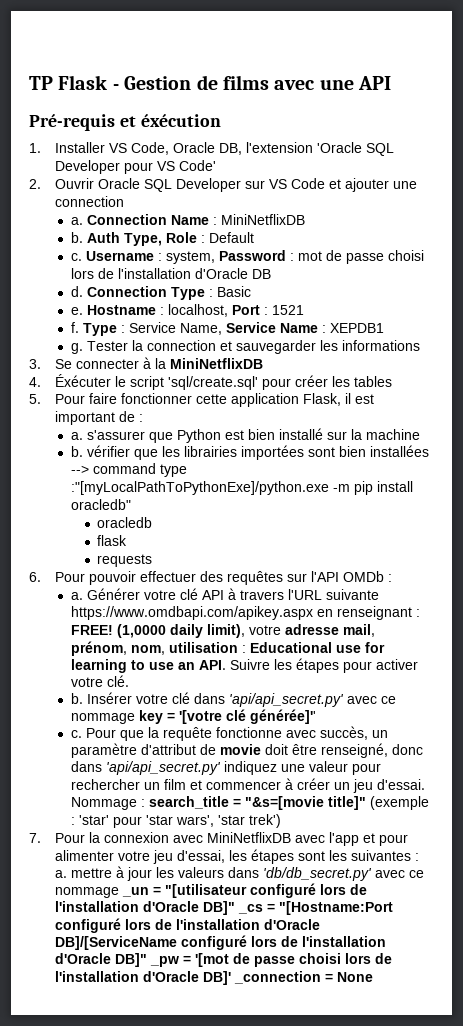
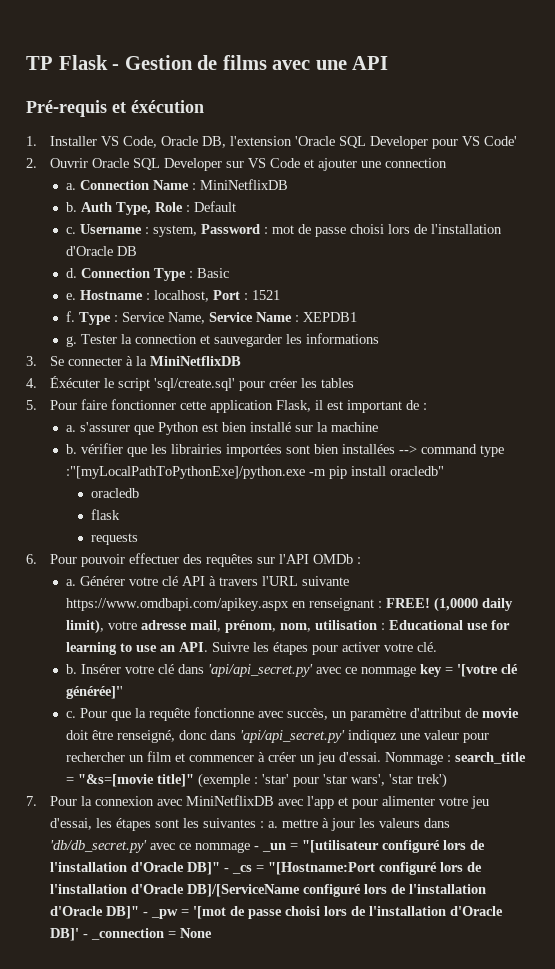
- a. mettre à jour les valeurs dans 'db/db_secret.py' avec ce nommage _un = "[utilisateur configuré lors de l'installation d'Oracle DB]" _cs = "[Hostname:Port configuré lors de l'installation d'Oracle DB]/[ServiceName configuré lors de l'installation d'Oracle DB]" _pw = '[mot de passe choisi lors de l'installation d'Oracle DB]' _connection = None
+ a. mettre à jour les valeurs dans 'db/db_secret.py' avec ce nommage - _un = "[utilisateur configuré lors de l'installation d'Oracle DB]" - _cs = "[Hostname:Port configuré lors de l'installation d'Oracle DB]/[ServiceName configuré lors de l'installation d'Oracle DB]" - _pw = '[mot de passe choisi lors de l'installation d'Oracle DB]' - _connection = None

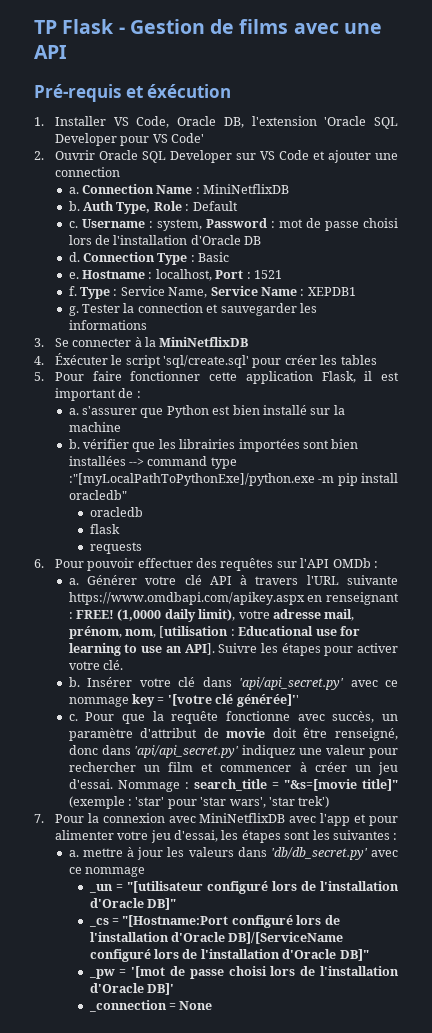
- (1,0000 daily limit), votre adresse mail, prénom, nom, utilisation : Educational use for learning to use an API. Suivre les étapes pour activer votre clé.
+ (1,0000 daily limit), votre adresse mail, prénom, nom, [utilisation : Educational use for learning to use an API]. Suivre les étapes pour activer votre clé.
- 7. Pour la connexion avec MiniNetflixDB avec l'app et pour alimenter votre jeu d'essai, les étapes sont les suivantes : a. mettre à jour les valeurs dans 'db/db_secret.py' avec ce nommage - _un = "[utilisateur configuré lors de l'installation d'Oracle DB]" - _cs = "[Hostname:Port configuré lors de l'installation d'Oracle DB]/[ServiceName configuré lors de l'installation d'Oracle DB]" - _pw = '[mot de passe choisi lors de l'installation d'Oracle DB]' - _connection = None
+ 7. Pour la connexion avec MiniNetflixDB avec l'app et pour alimenter votre jeu d'essai, les étapes sont les suivantes :
+ a. mettre à jour les valeurs dans 'db/db_secret.py' avec ce nommage
+ _un = "[utilisateur configuré lors de l'installation d'Oracle DB]"
+ _cs = "[Hostname:Port configuré lors de l'installation d'Oracle DB]/[ServiceName configuré lors de l'installation d'Oracle DB]"
+ _pw = '[mot de passe choisi lors de l'installation d'Oracle DB]'
+ _connection = None

